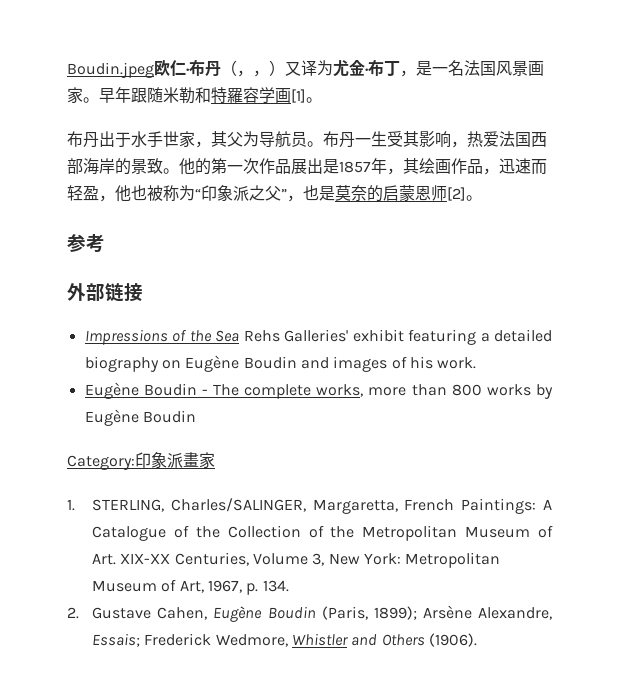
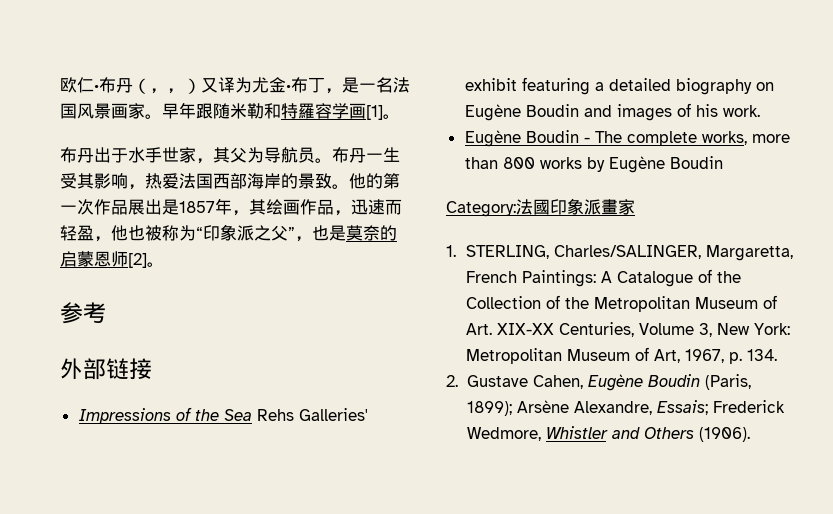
- Boudin.jpeg欧仁·布丹（，，）又译为尤金·布丁，是一名法国风景画家。
+ 欧仁·布丹（，，）又译为尤金·布丁，是一名法国风景画家。
- Category:印象派畫家
+ Category:法國印象派畫家

